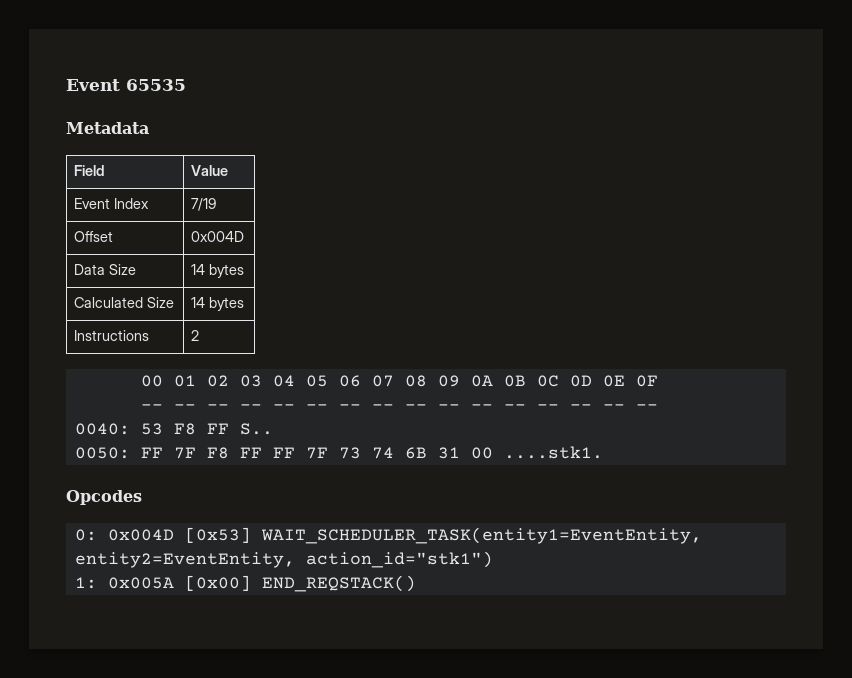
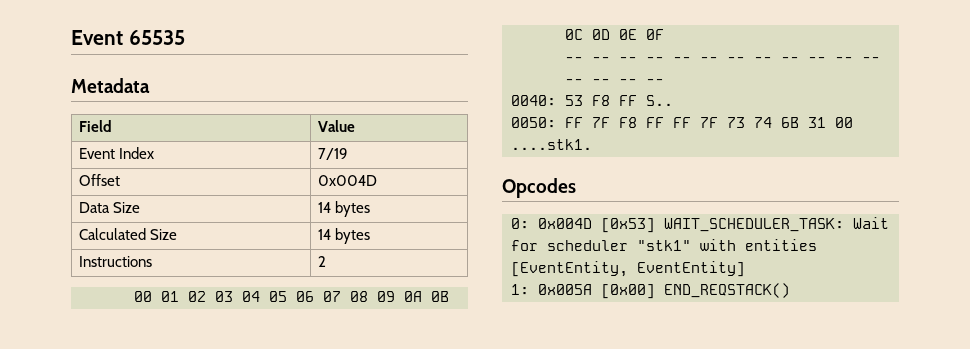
- 0: 0x004D [0x53] WAIT_SCHEDULER_TASK(entity1=EventEntity, entity2=EventEntity, action_id="stk1")
+ 0: 0x004D [0x53] WAIT_SCHEDULER_TASK: Wait for scheduler "stk1" with entities [EventEntity, EventEntity]

